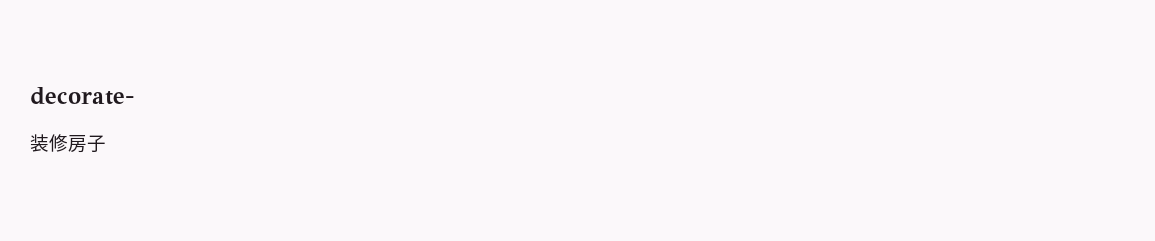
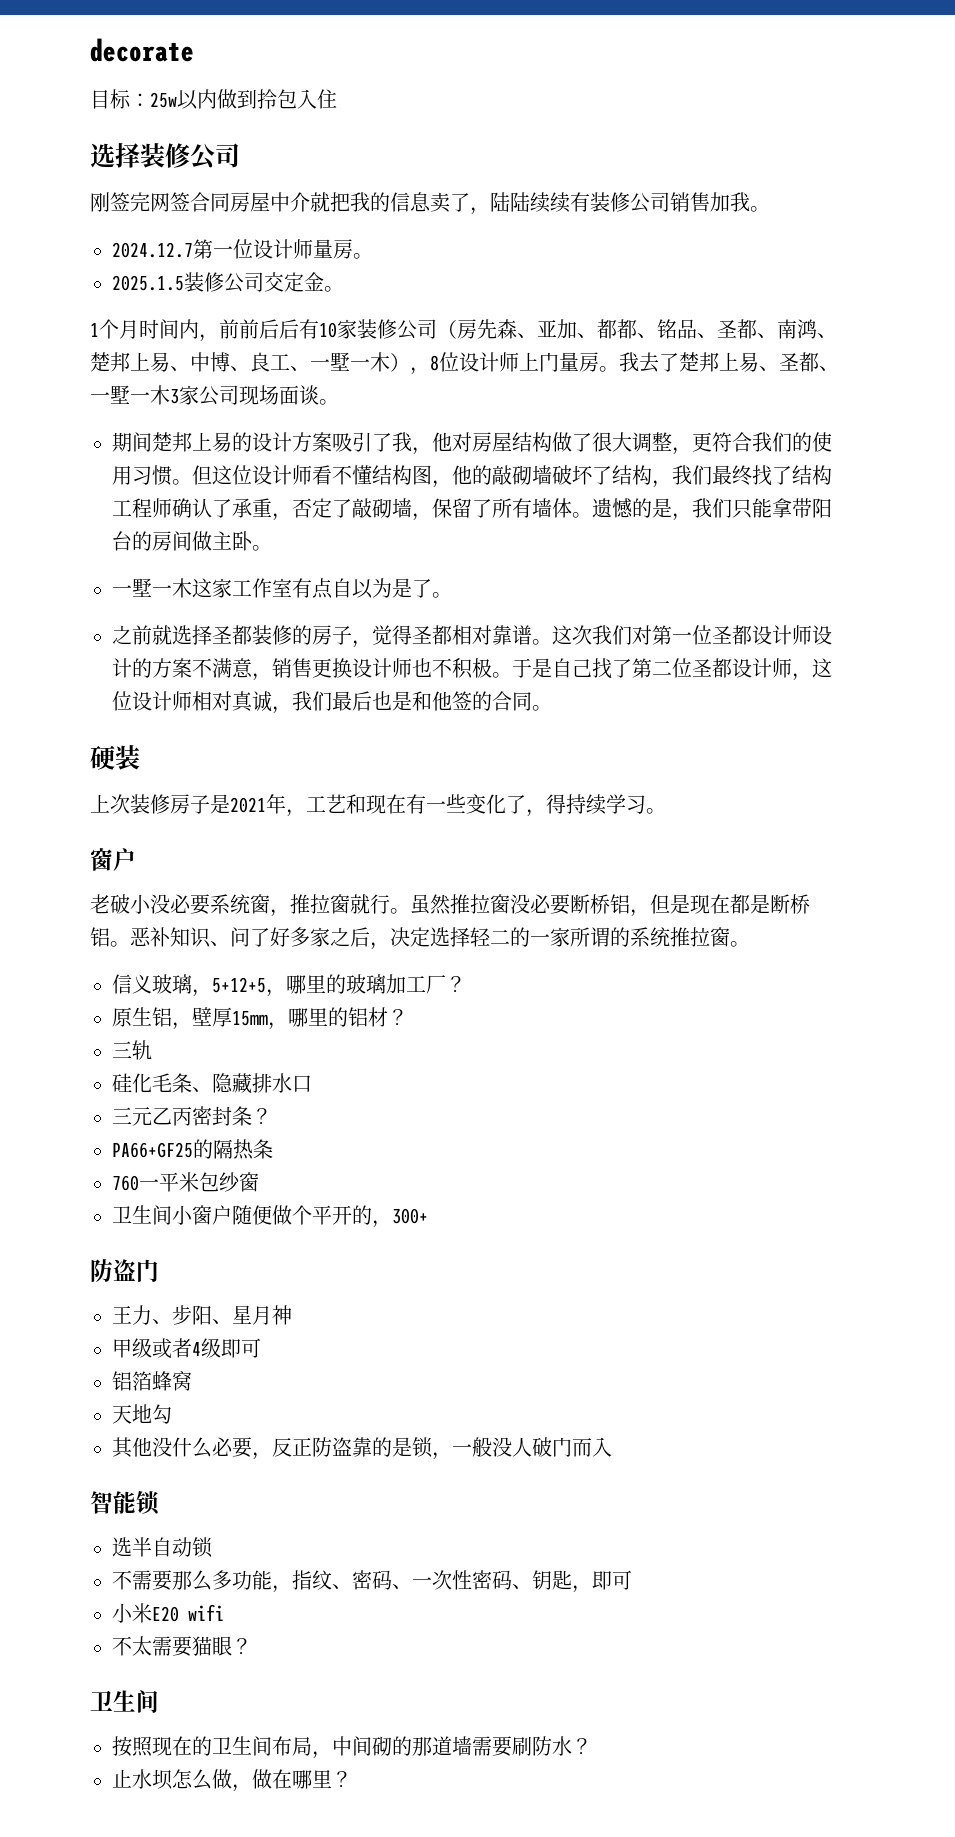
- decorate-
- 装修房子
+ decorate
+ 目标：25w以内做到拎包入住
+ 选择装修公司
+ 刚签完网签合同房屋中介就把我的信息卖了，陆陆续续有装修公司销售加我。
+ 2024.12.7第一位设计师量房。
+ 2025.1.5装修公司交定金。
+ 1个月时间内，前前后后有10家装修公司（房先森、亚加、都都、铭品、圣都、南鸿、楚邦上易、中博、良工、一墅一木），8位设计师上门量房。我去了楚邦上易、圣都、一墅一木3家公司现场面谈。
+ 期间楚邦上易的设计方案吸引了我，他对房屋结构做了很大调整，更符合我们的使用习惯。但这位设计师看不懂结构图，他的敲砌墙破坏了结构，我们最终找了结构工程师确认了承重，否定了敲砌墙，保留了所有墙体。遗憾的是，我们只能拿带阳台的房间做主卧。
+ 一墅一木这家工作室有点自以为是了。
+ 之前就选择圣都装修的房子，觉得圣都相对靠谱。这次我们对第一位圣都设计师设计的方案不满意，销售更换设计师也不积极。于是自己找了第二位圣都设计师，这位设计师相对真诚，我们最后也是和他签的合同。
+ 硬装
+ 上次装修房子是2021年，工艺和现在有一些变化了，得持续学习。
+ 窗户
+ 老破小没必要系统窗，推拉窗就行。虽然推拉窗没必要断桥铝，但是现在都是断桥铝。恶补知识、问了好多家之后，决定选择轻二的一家所谓的系统推拉窗。
+ 信义玻璃，5+12+5，哪里的玻璃加工厂？
+ 原生铝，壁厚15mm，哪里的铝材？
+ 三轨
+ 硅化毛条、隐藏排水口
+ 三元乙丙密封条？
+ PA66+GF25的隔热条
+ 760一平米包纱窗
+ 卫生间小窗户随便做个平开的，300+
+ 防盗门
+ 王力、步阳、星月神
+ 甲级或者4级即可
+ 铝箔蜂窝
+ 天地勾
+ 其他没什么必要，反正防盗靠的是锁，一般没人破门而入
+ 智能锁
+ 选半自动锁
+ 不需要那么多功能，指纹、密码、一次性密码、钥匙，即可
+ 小米E20 wifi
+ 不太需要猫眼？
+ 卫生间
+ 按照现在的卫生间布局，中间砌的那道墙需要刷防水？
+ 止水坝怎么做，做在哪里？

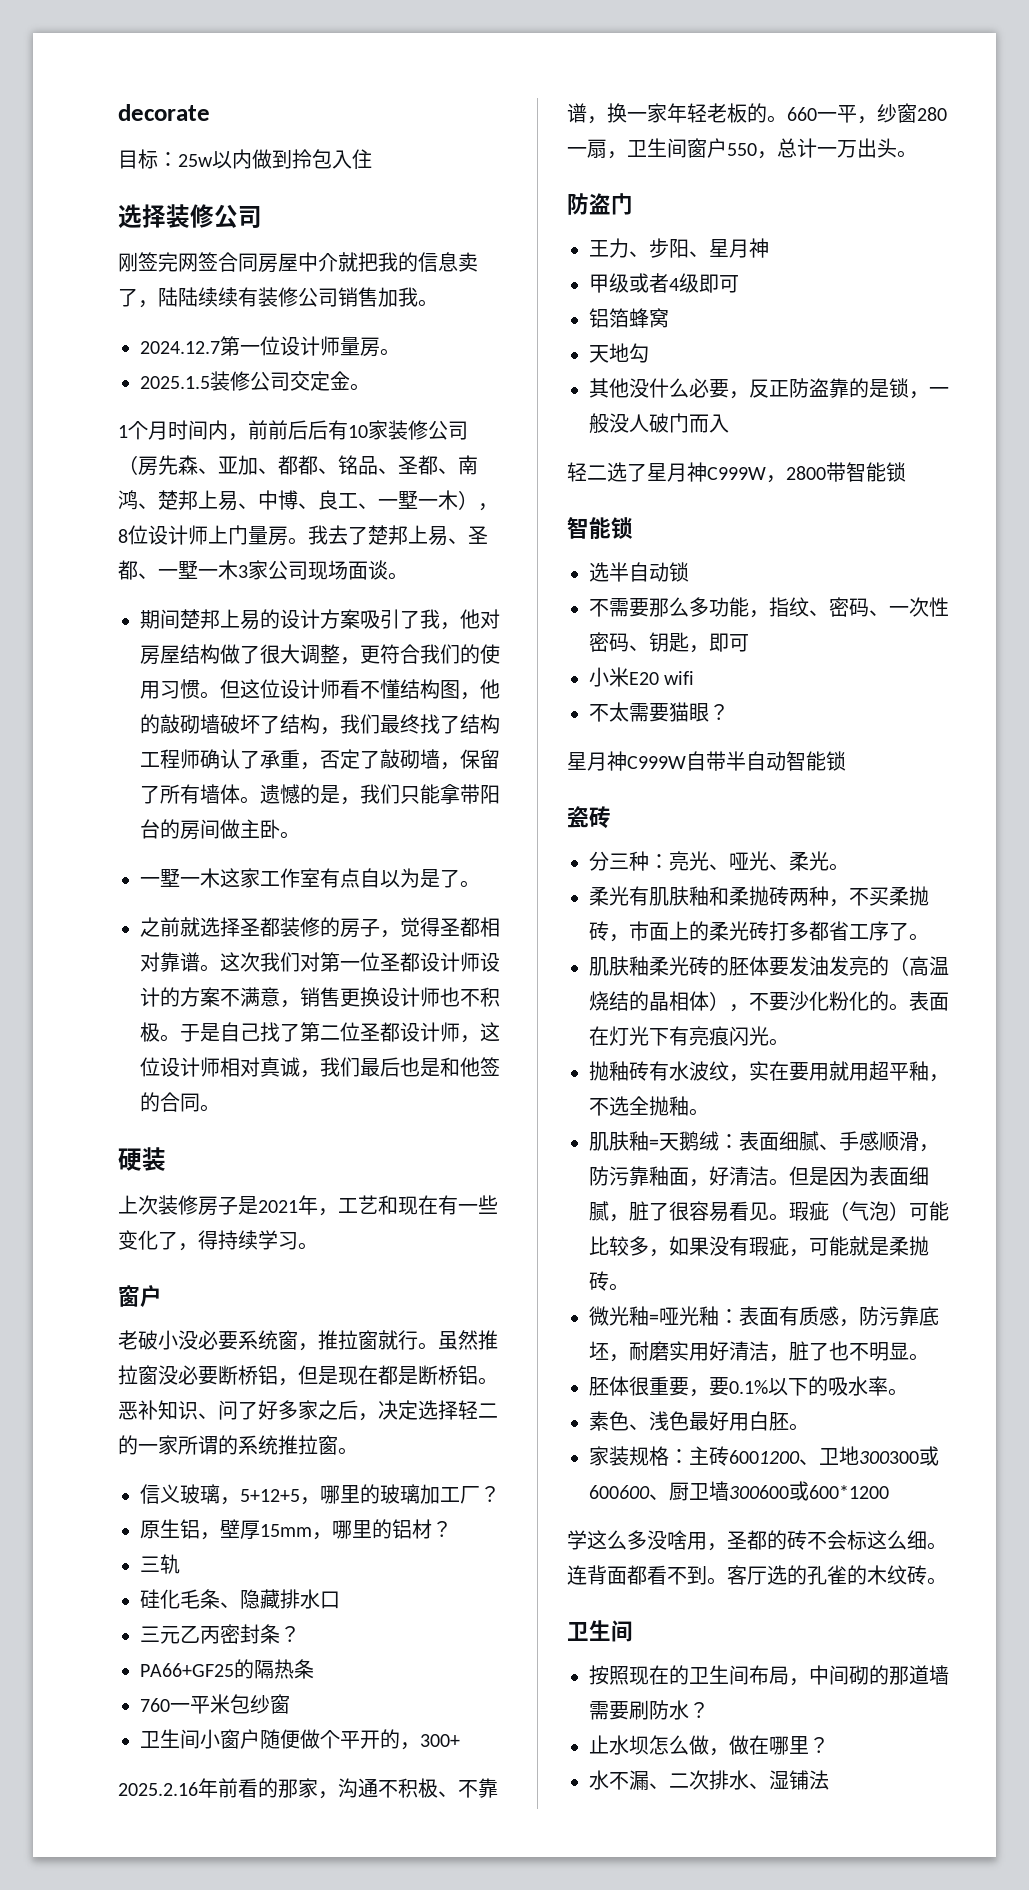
+ 2025.2.16年前看的那家，沟通不积极、不靠谱，换一家年轻老板的。660一平，纱窗280一扇，卫生间窗户550，总计一万出头。
+ 轻二选了星月神C999W，2800带智能锁
+ 星月神C999W自带半自动智能锁
+ 瓷砖
+ 分三种：亮光、哑光、柔光。
+ 柔光有肌肤釉和柔抛砖两种，不买柔抛砖，市面上的柔光砖打多都省工序了。
+ 肌肤釉柔光砖的胚体要发油发亮的（高温烧结的晶相体），不要沙化粉化的。表面在灯光下有亮痕闪光。
+ 抛釉砖有水波纹，实在要用就用超平釉，不选全抛釉。
+ 肌肤釉=天鹅绒：表面细腻、手感顺滑，防污靠釉面，好清洁。但是因为表面细腻，脏了很容易看见。瑕疵（气泡）可能比较多，如果没有瑕疵，可能就是柔抛砖。
+ 微光釉=哑光釉：表面有质感，防污靠底坯，耐磨实用好清洁，脏了也不明显。
+ 胚体很重要，要0.1%以下的吸水率。
+ 素色、浅色最好用白胚。
+ 家装规格：主砖6001200、卫地300300或600600、厨卫墙300600或600*1200
+ 学这么多没啥用，圣都的砖不会标这么细。连背面都看不到。客厅选的孔雀的木纹砖。
+ 水不漏、二次排水、湿铺法

